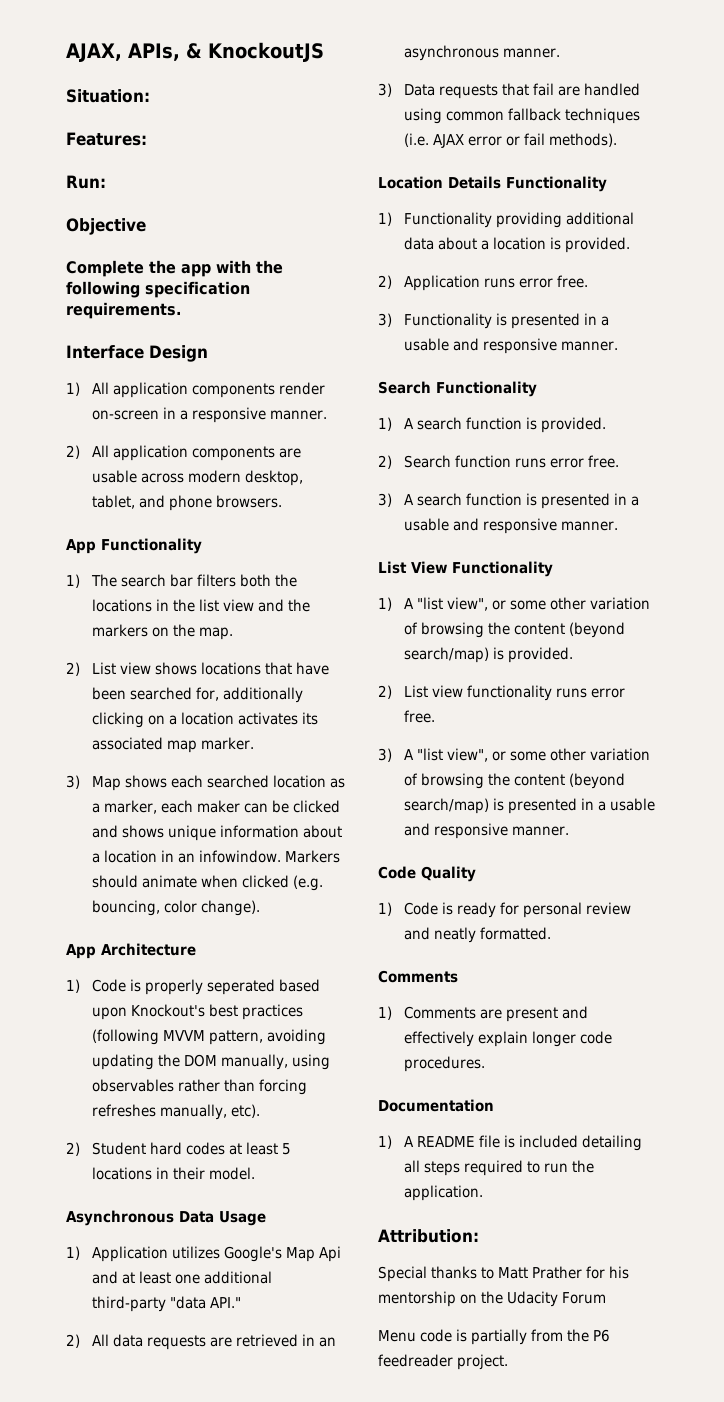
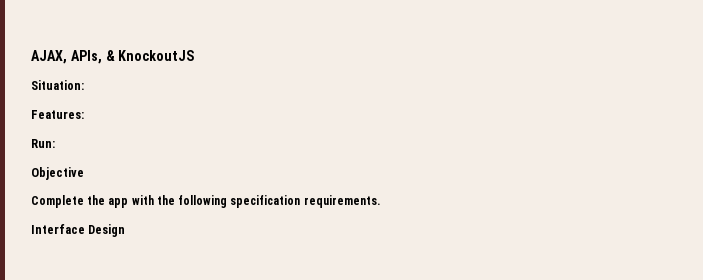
- 1) All application components render on-screen in a responsive manner.
- 2) All application components are usable across modern desktop, tablet, and phone browsers.
- App Functionality
- 1) The search bar filters both the locations in the list view and the markers on the map.
- 2) List view shows locations that have been searched for, additionally clicking on a location activates its associated map marker.
- 3) Map shows each searched location as a marker, each maker can be clicked and shows unique information about a location in an infowindow. Markers should animate when clicked (e.g. bouncing, color change).
- App Architecture
- 1) Code is properly seperated based upon Knockout's best practices (following MVVM pattern, avoiding updating the DOM manually, using observables rather than forcing refreshes manually, etc).
- 2) Student hard codes at least 5 locations in their model.
- Asynchronous Data Usage
- 1) Application utilizes Google's Map Api and at least one additional third-party "data API."
- 2) All data requests are retrieved in an asynchronous manner.
- 3) Data requests that fail are handled using common fallback techniques (i.e. AJAX error or fail methods).
- Location Details Functionality
- 1) Functionality providing additional data about a location is provided.
- 2) Application runs error free.
- 3) Functionality is presented in a usable and responsive manner.
- Search Functionality
- 1) A search function is provided.
- 2) Search function runs error free.
- 3) A search function is presented in a usable and responsive manner.
- List View Functionality
- 1) A "list view", or some other variation of browsing the content (beyond search/map) is provided.
- 2) List view functionality runs error free.
- 3) A "list view", or some other variation of browsing the content (beyond search/map) is presented in a usable and responsive manner.
- Code Quality
- 1) Code is ready for personal review and neatly formatted.
- Comments
- 1) Comments are present and effectively explain longer code procedures.
- Documentation
- 1) A README file is included detailing all steps required to run the application.
- Attribution:
- Special thanks to Matt Prather for his mentorship on the Udacity Forum
- Menu code is partially from the P6 feedreader project.

